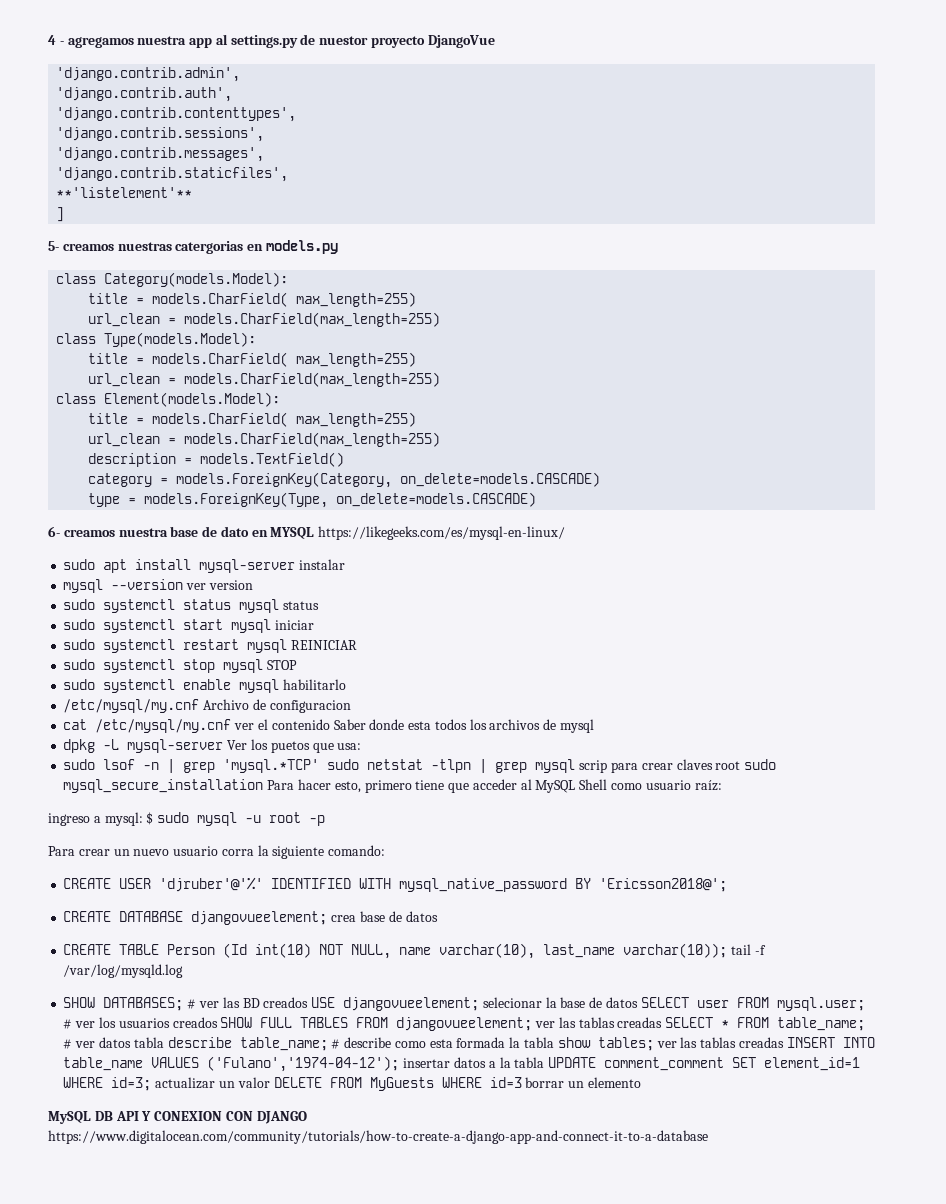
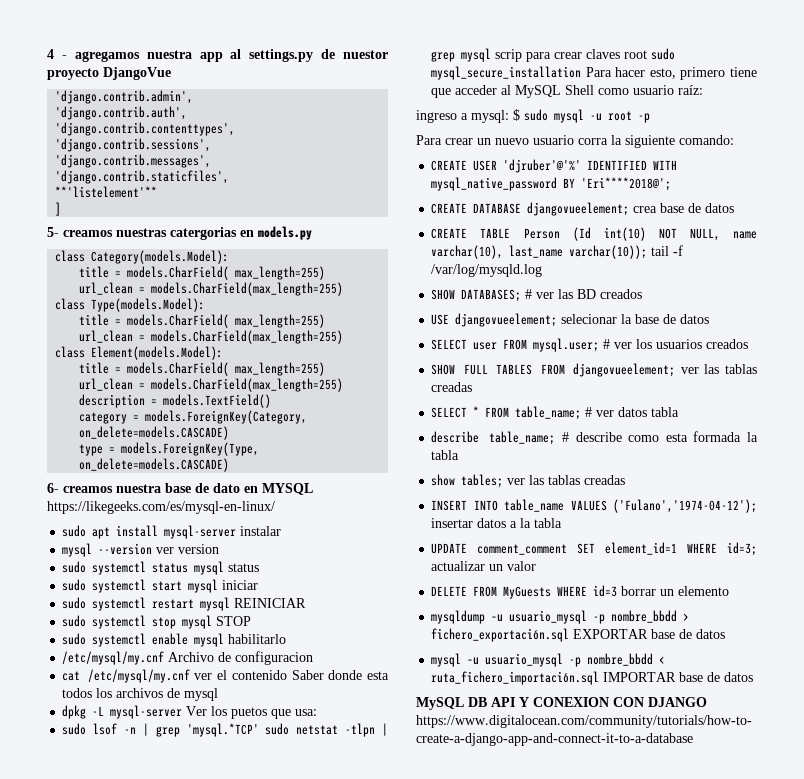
- CREATE USER 'djruber'@'%' IDENTIFIED WITH mysql_native_password BY 'Ericsson2018@';
+ CREATE USER 'djruber'@'%' IDENTIFIED WITH mysql_native_password BY 'Eri****2018@';
- # ver las BD creados USE djangovueelement;
+ # ver las BD creados
+ USE djangovueelement;
- selecionar la base de datos SELECT user FROM mysql.user;
+ selecionar la base de datos
+ SELECT user FROM mysql.user;
- # ver los usuarios creados SHOW FULL TABLES FROM djangovueelement; ver las tablas creadas SELECT * FROM table_name;
+ # ver los usuarios creados
+ SHOW FULL TABLES FROM djangovueelement; ver las tablas creadas
+ SELECT * FROM table_name;
- # ver datos tabla describe table_name;
+ # ver datos tabla
+ describe table_name;
- # describe como esta formada la tabla show tables; ver las tablas creadas INSERT INTO table_name VALUES ('Fulano','1974-04-12');
+ # describe como esta formada la tabla
+ show tables; ver las tablas creadas
+ INSERT INTO table_name VALUES ('Fulano','1974-04-12');
- insertar datos a la tabla UPDATE comment_comment SET element_id=1 WHERE id=3;
+ insertar datos a la tabla
+ UPDATE comment_comment SET element_id=1 WHERE id=3;
- actualizar un valor DELETE FROM MyGuests WHERE id=3 borrar un elemento
+ actualizar un valor
+ DELETE FROM MyGuests WHERE id=3 borrar un elemento
+ mysqldump –u usuario_mysql -p nombre_bbdd > fichero_exportación.sql EXPORTAR base de datos
+ mysql –u usuario_mysql -p nombre_bbdd < ruta_fichero_importación.sql IMPORTAR base de datos

